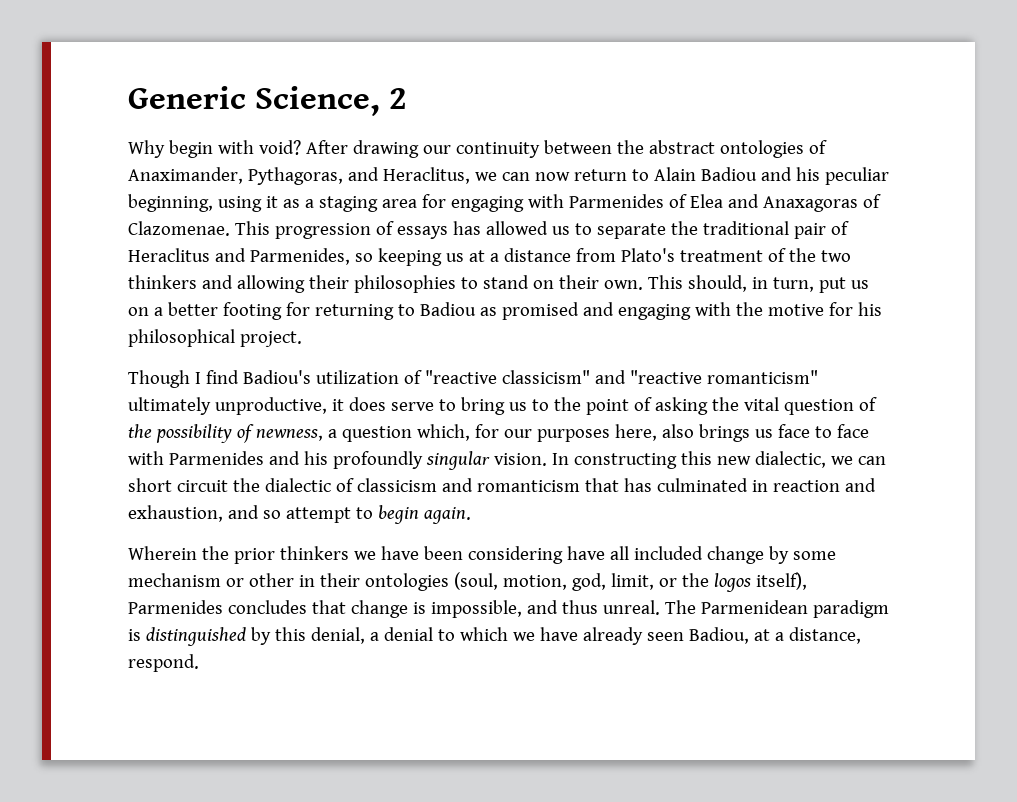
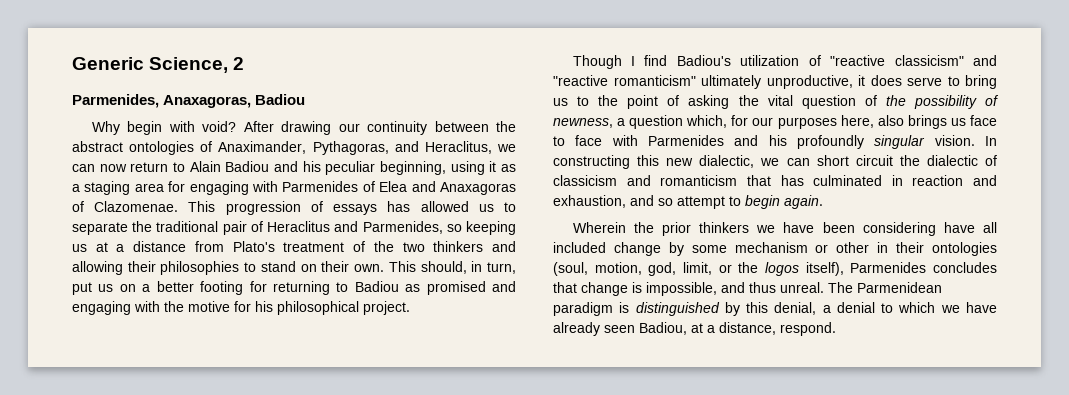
+ Parmenides, Anaxagoras, Badiou

